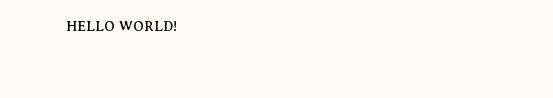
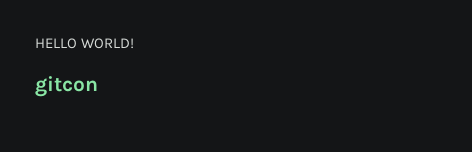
+ gitcon

